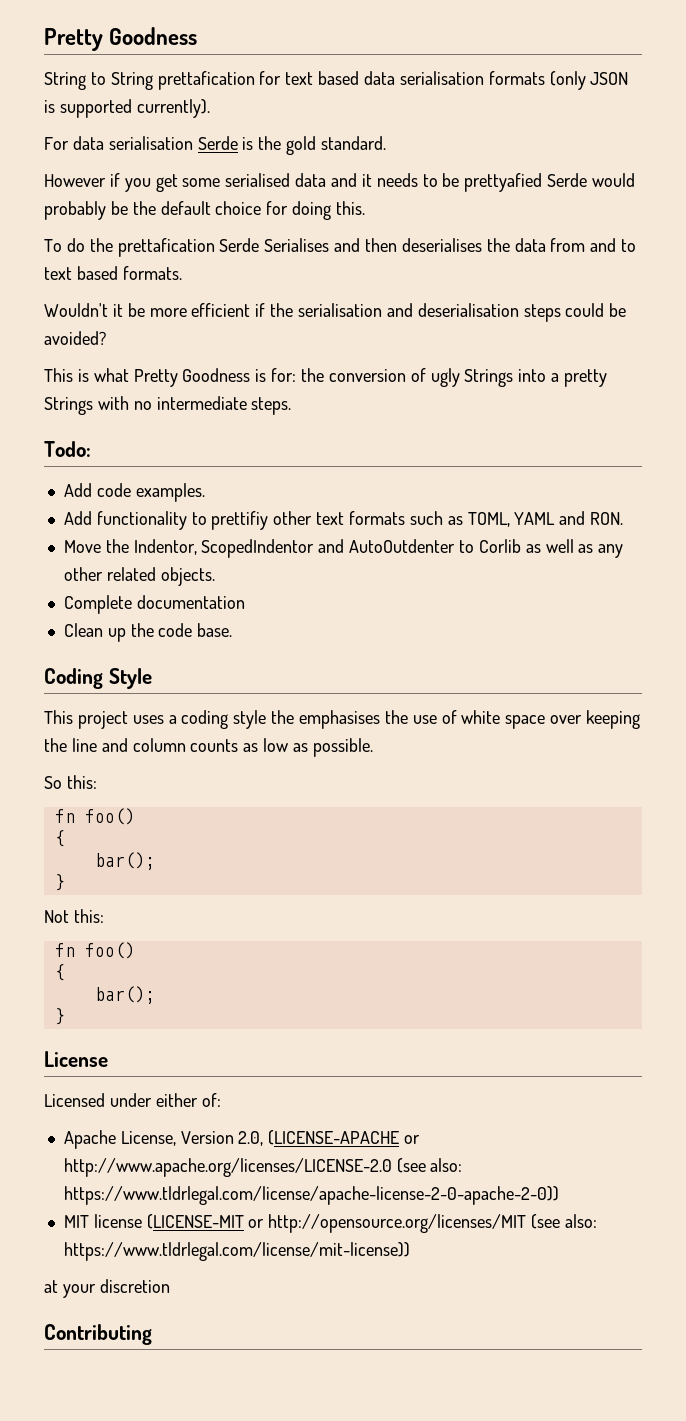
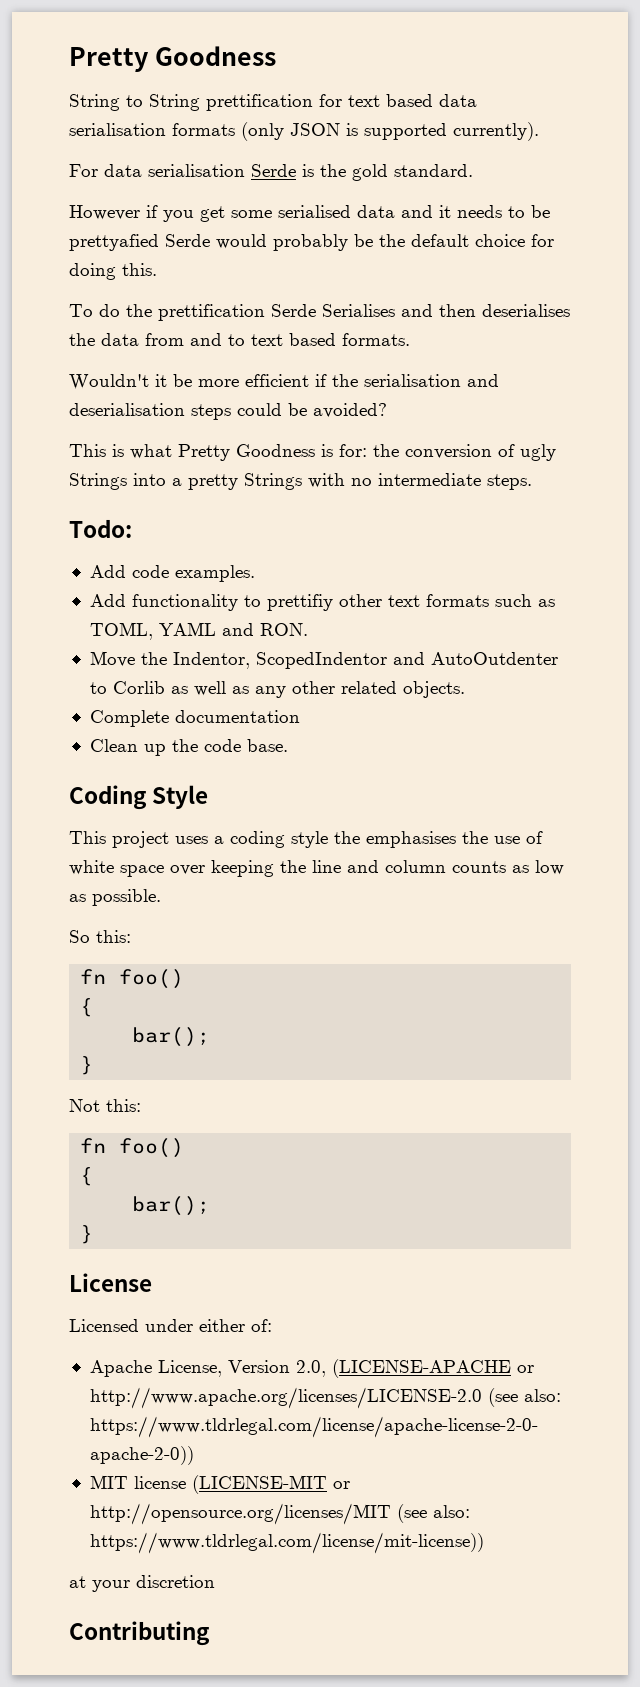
- String to String prettafication for text based data serialisation formats (only JSON is supported currently).
+ String to String prettification for text based data serialisation formats (only JSON is supported currently).
- To do the prettafication Serde Serialises and then deserialises the data from and to text based formats.
+ To do the prettification Serde Serialises and then deserialises the data from and to text based formats.

